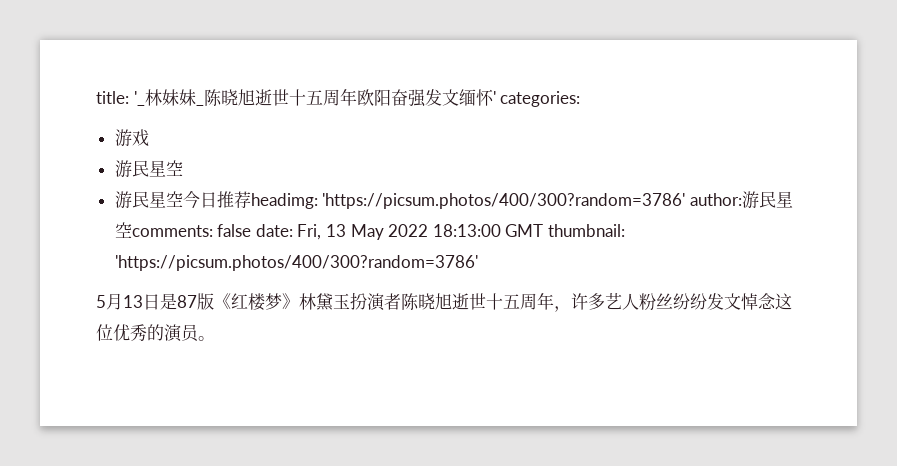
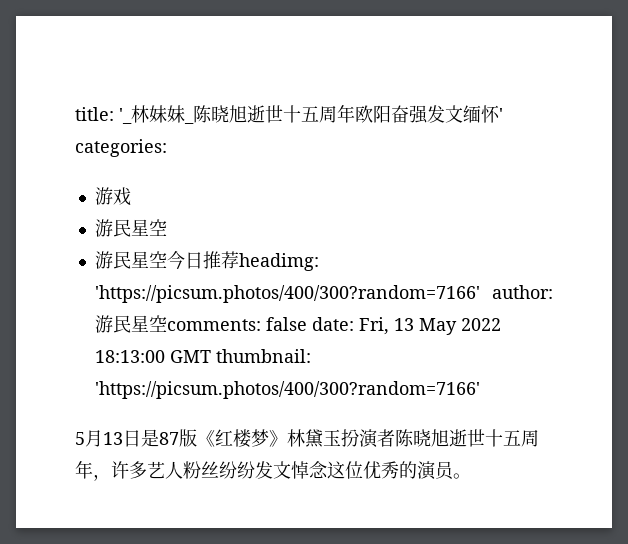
- 游民星空今日推荐headimg: 'https://picsum.photos/400/300?random=3786' author:游民星空comments: false date: Fri, 13 May 2022 18:13:00 GMT thumbnail: 'https://picsum.photos/400/300?random=3786'
+ 游民星空今日推荐headimg: 'https://picsum.photos/400/300?random=7166' author:游民星空comments: false date: Fri, 13 May 2022 18:13:00 GMT thumbnail: 'https://picsum.photos/400/300?random=7166'

